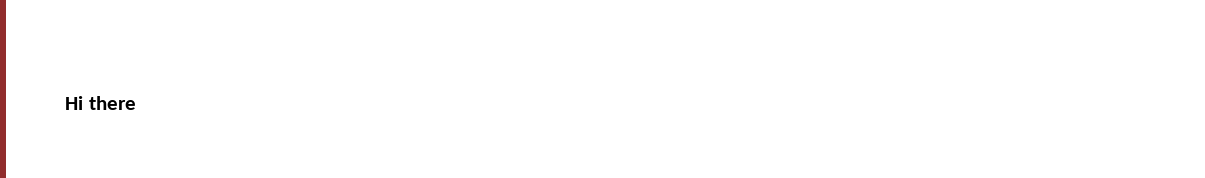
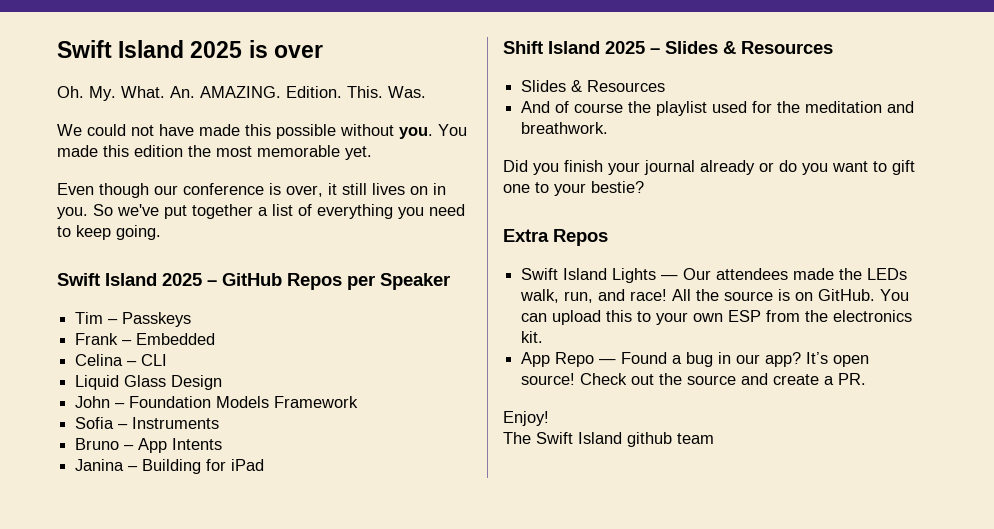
- Hi there
+ Swift Island 2025 is over
+ Oh. My. What. An. AMAZING. Edition. This. Was.
+ We could not have made this possible without you. You made this edition the most memorable yet.
+ Even though our conference is over, it still lives on in you. So we've put together a list of everything you need to keep going.
+ Swift Island 2025 – GitHub Repos per Speaker
+ Tim – Passkeys
+ Frank – Embedded
+ Celina – CLI
+ Liquid Glass Design
+ John – Foundation Models Framework
+ Sofia – Instruments
+ Bruno – App Intents
+ Janina – Building for iPad
+ Shift Island 2025 – Slides & Resources
+ Slides & Resources
+ And of course the playlist used for the meditation and breathwork.
+ Did you finish your journal already or do you want to gift one to your bestie?
+ Extra Repos
+ Swift Island Lights — Our attendees made the LEDs walk, run, and race! All the source is on GitHub. You can upload this to your own ESP from the electronics kit.
+ App Repo — Found a bug in our app? It’s open source! Check out the source and create a PR.
+ Enjoy!
+ The Swift Island github team

